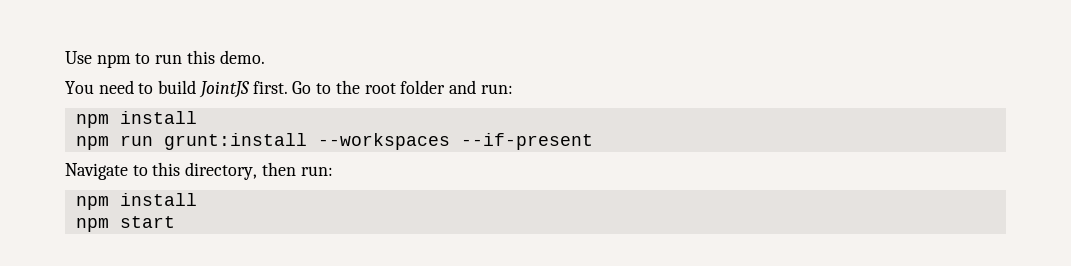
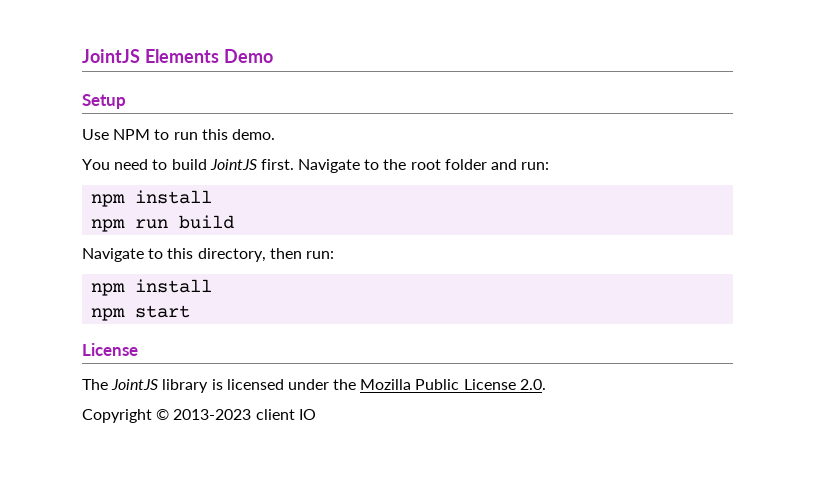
- Use npm to run this demo.
+ JointJS Elements Demo
+ Setup
+ Use NPM to run this demo.
- Go to the root folder and run:
+ Navigate to the root folder and run:
- npm run grunt:install --workspaces --if-present
+ npm run build
  npm start
+ License
+ The JointJS library is licensed under the Mozilla Public License 2.0.
+ Copyright © 2013-2023 client IO

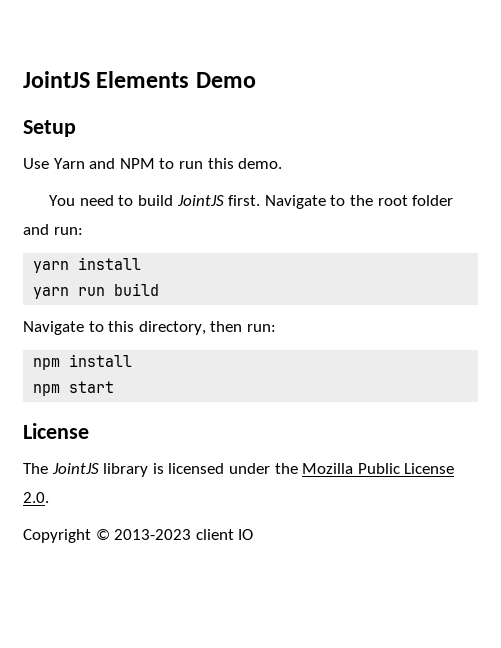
- Use NPM to run this demo.
+ Use Yarn and NPM to run this demo.
  Navigate to the root folder and run:
- npm install
- npm run build
+ yarn install
+ yarn run build

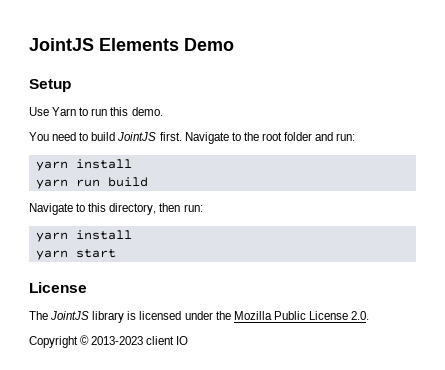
- Use Yarn and NPM to run this demo.
+ Use Yarn to run this demo.
  Navigate to this directory, then run:
- npm install
- npm start
+ yarn install
+ yarn start

